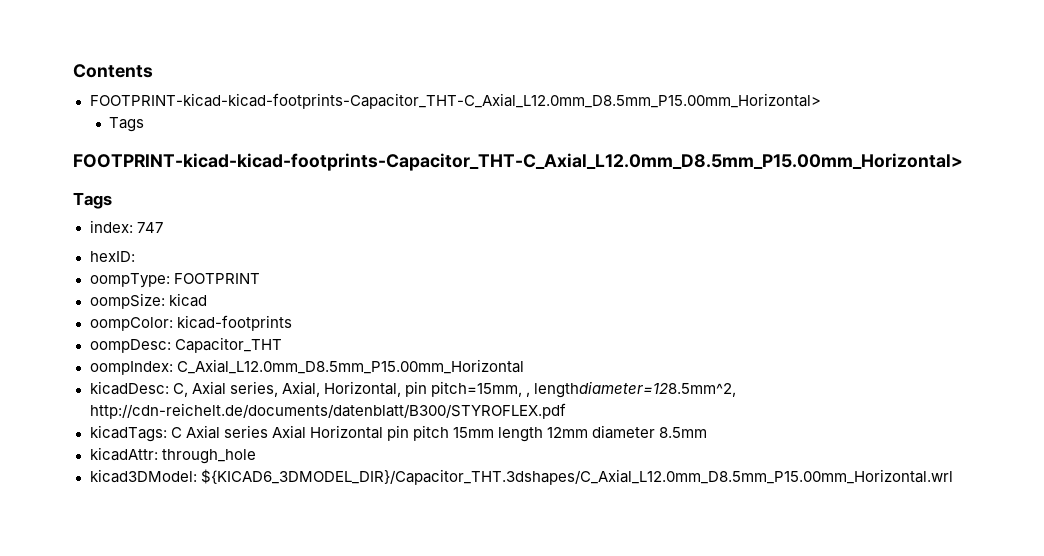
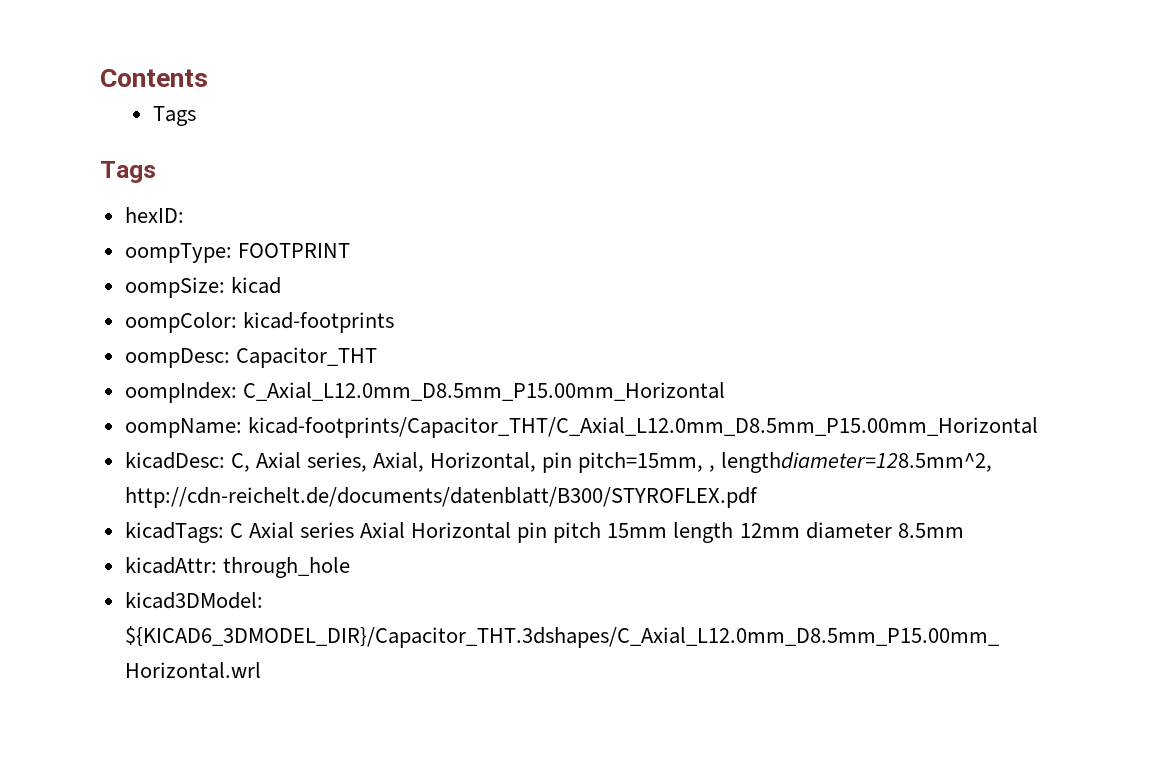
  Contents
- FOOTPRINT-kicad-kicad-footprints-Capacitor_THT-C_Axial_L12.0mm_D8.5mm_P15.00mm_Horizontal>
  Tags
- FOOTPRINT-kicad-kicad-footprints-Capacitor_THT-C_Axial_L12.0mm_D8.5mm_P15.00mm_Horizontal>
  Tags
- index: 747
+ oompName: kicad-footprints/Capacitor_THT/C_Axial_L12.0mm_D8.5mm_P15.00mm_Horizontal

